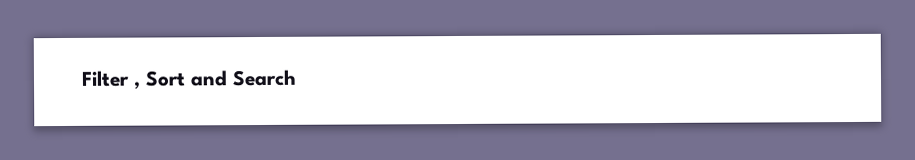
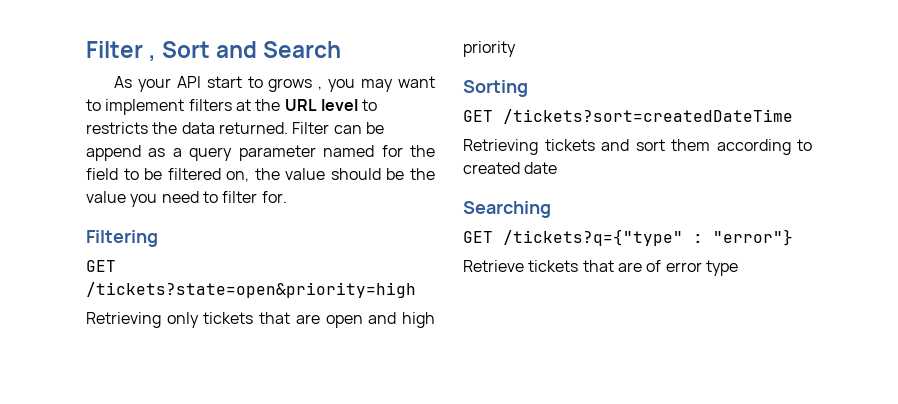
+ As your API start to grows , you may want to implement filters at the URL level to restricts the data returned. Filter can be append as a query parameter named for the field to be filtered on, the value should be the value you need to filter for.
+ Filtering
+ GET /tickets?state=open&priority=high
+ Retrieving only tickets that are open and high priority
+ Sorting
+ GET /tickets?sort=createdDateTime
+ Retrieving tickets and sort them according to created date
+ Searching
+ GET /tickets?q={"type" : "error"}
+ Retrieve tickets that are of error type

